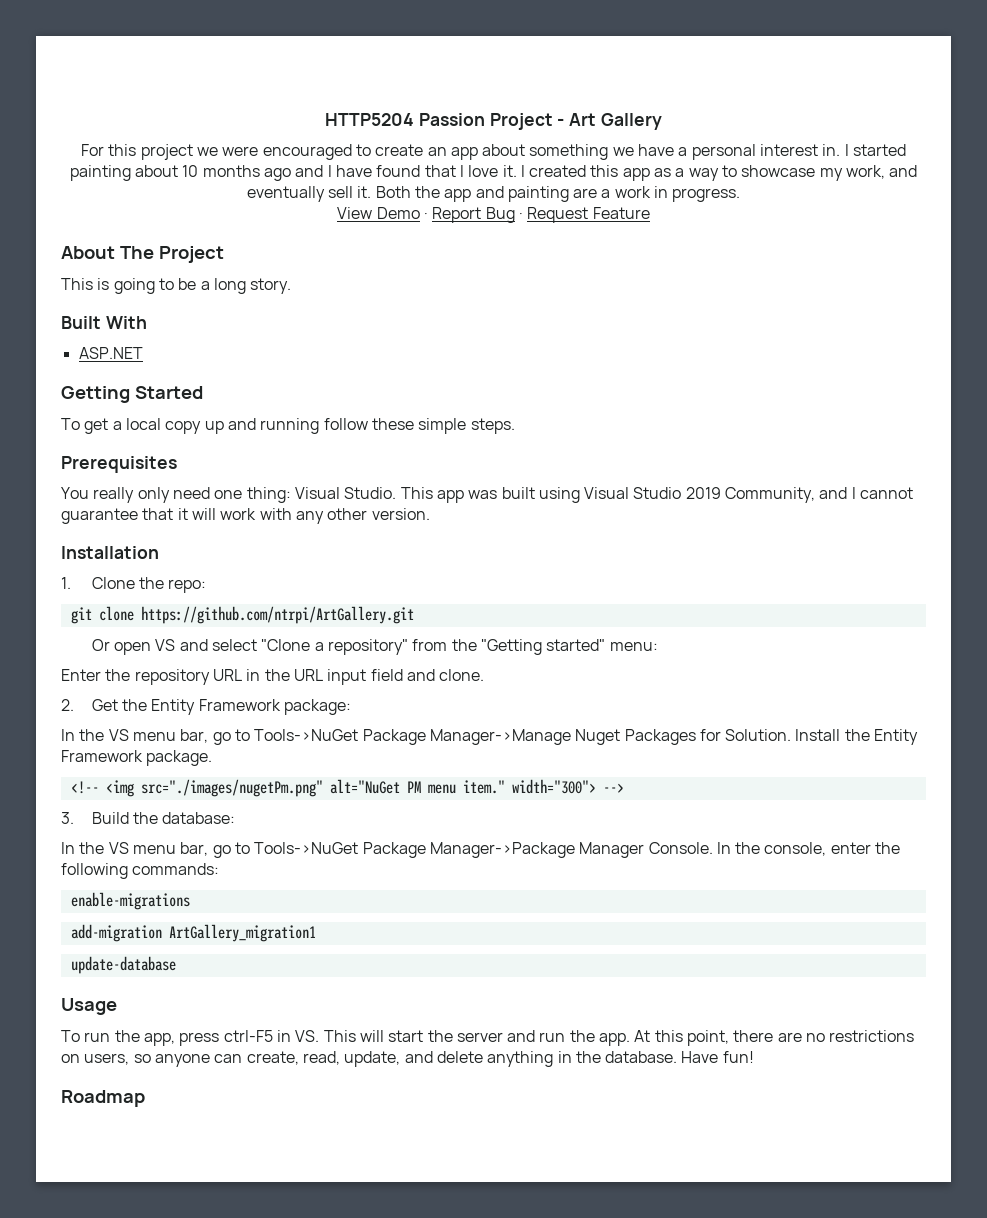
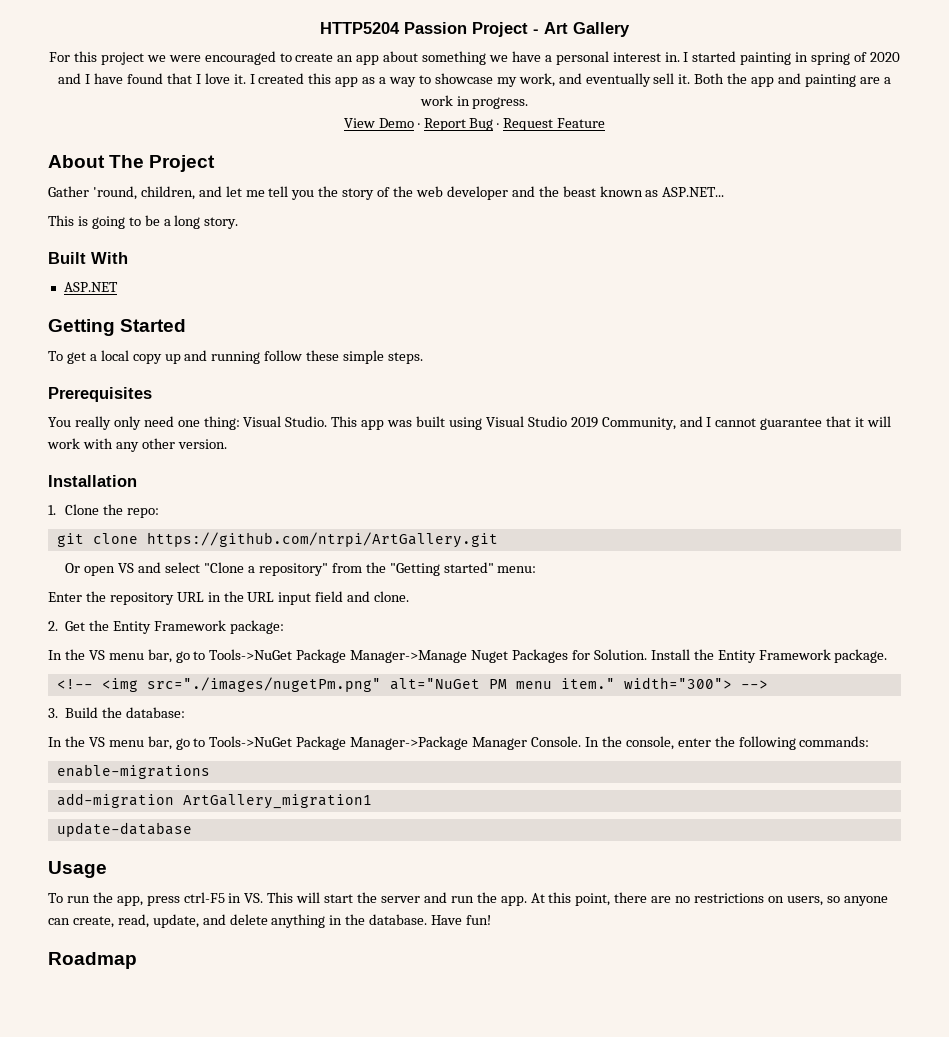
- I started painting about 10 months ago and I have found that I love it.
+ I started painting in spring of 2020 and I have found that I love it.
+ Gather 'round, children, and let me tell you the story of the web developer and the beast known as ASP.NET...

